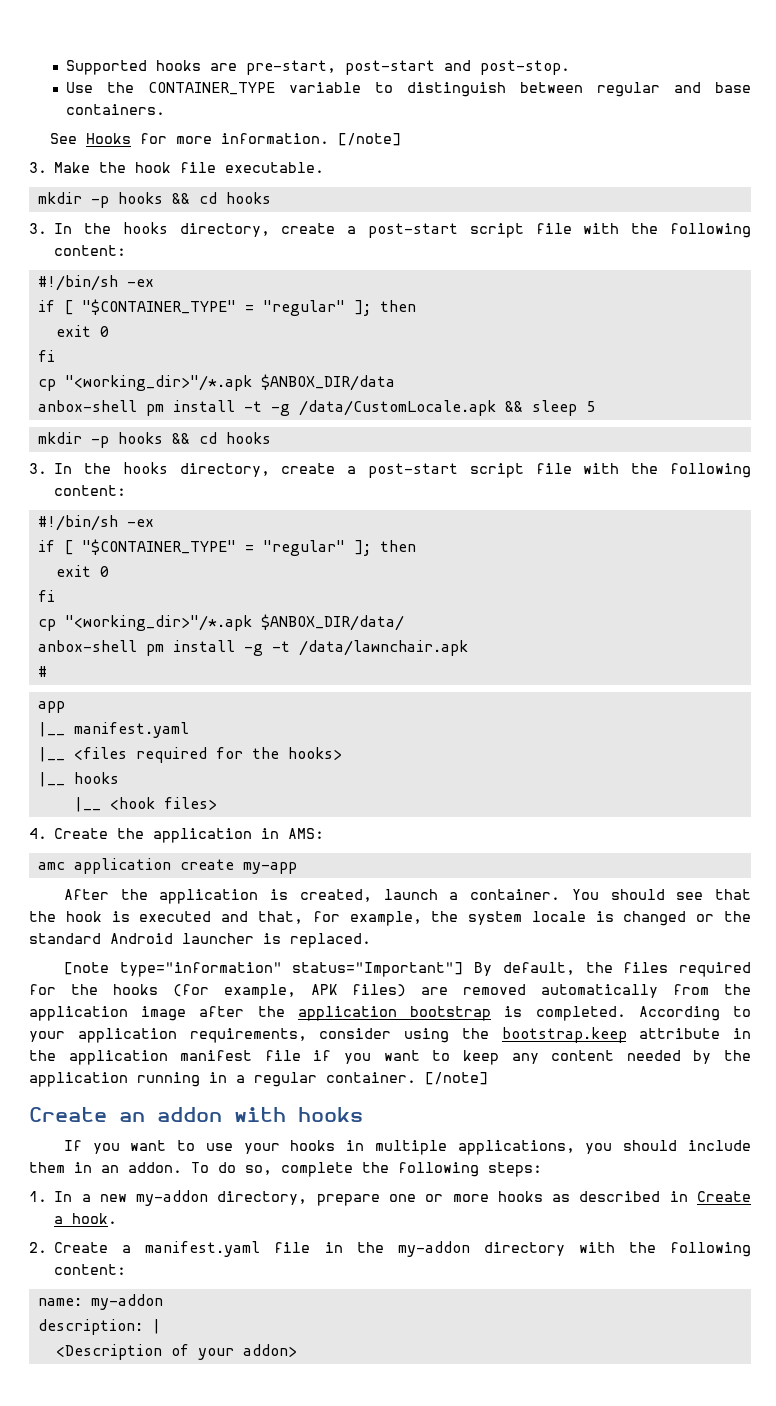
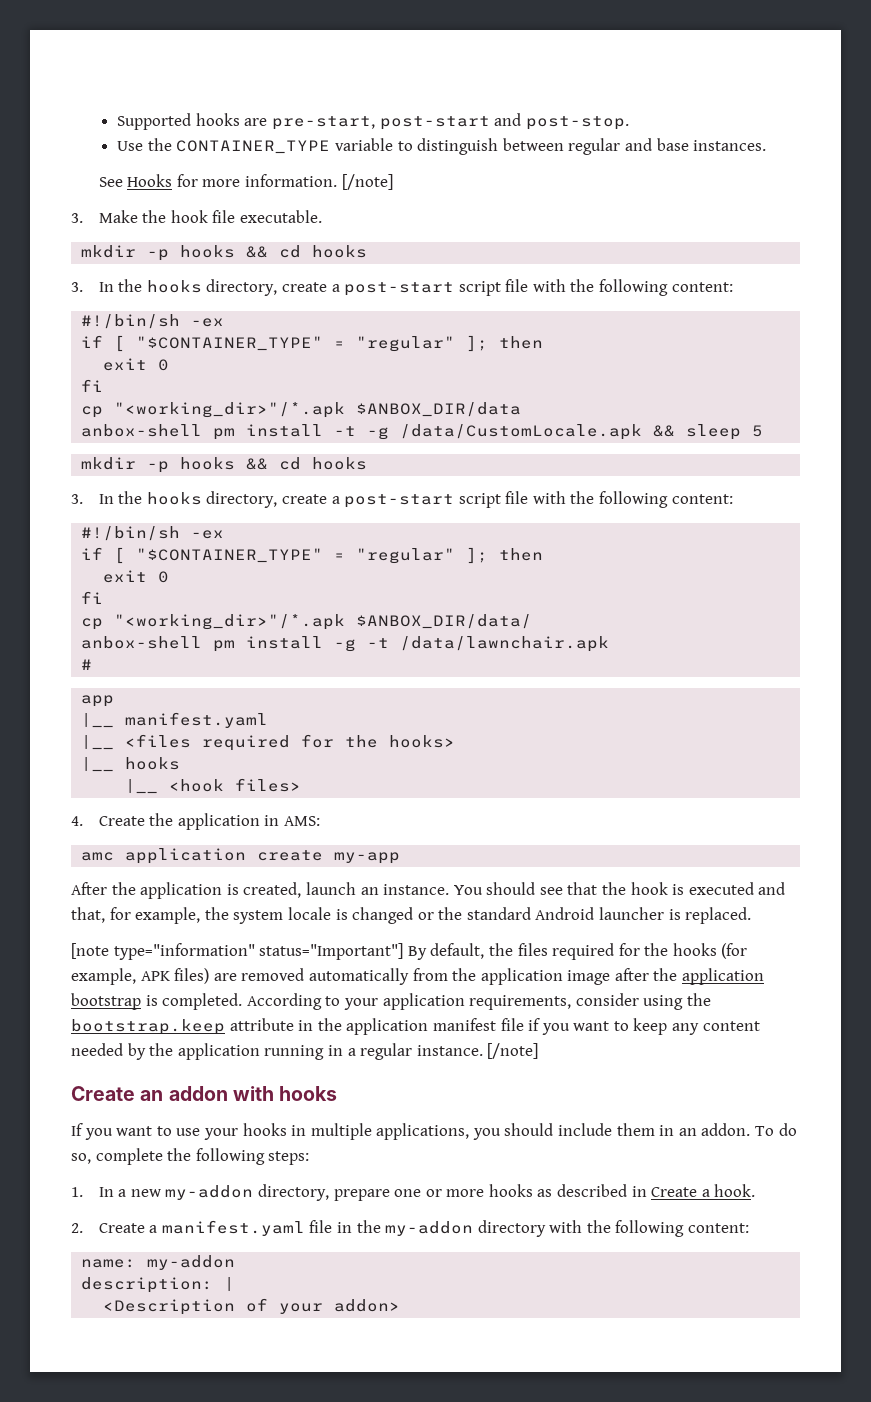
- Use the CONTAINER_TYPE variable to distinguish between regular and base containers.
+ Use the CONTAINER_TYPE variable to distinguish between regular and base instances.
- After the application is created, launch a container.
+ After the application is created, launch an instance.
- According to your application requirements, consider using the bootstrap.keep attribute in the application manifest file if you want to keep any content needed by the application running in a regular container.
+ According to your application requirements, consider using the bootstrap.keep attribute in the application manifest file if you want to keep any content needed by the application running in a regular instance.

